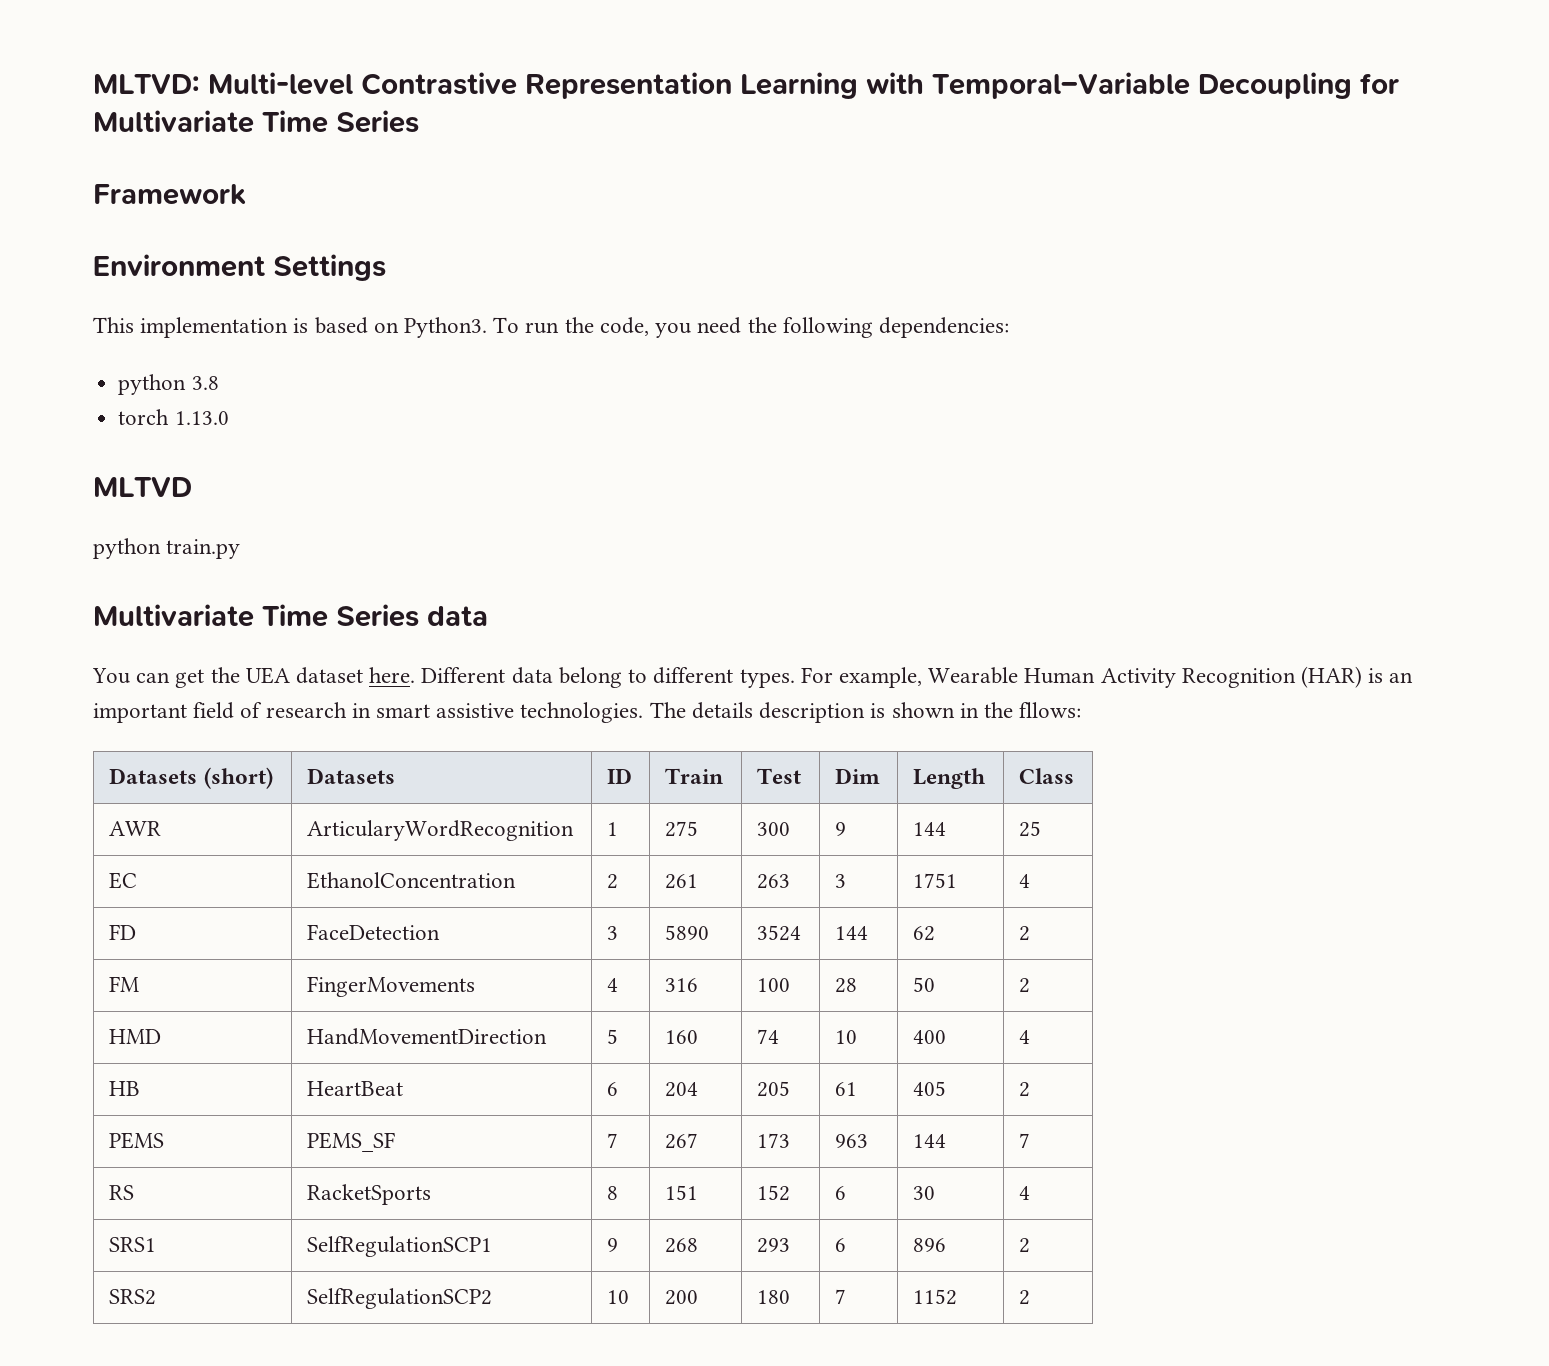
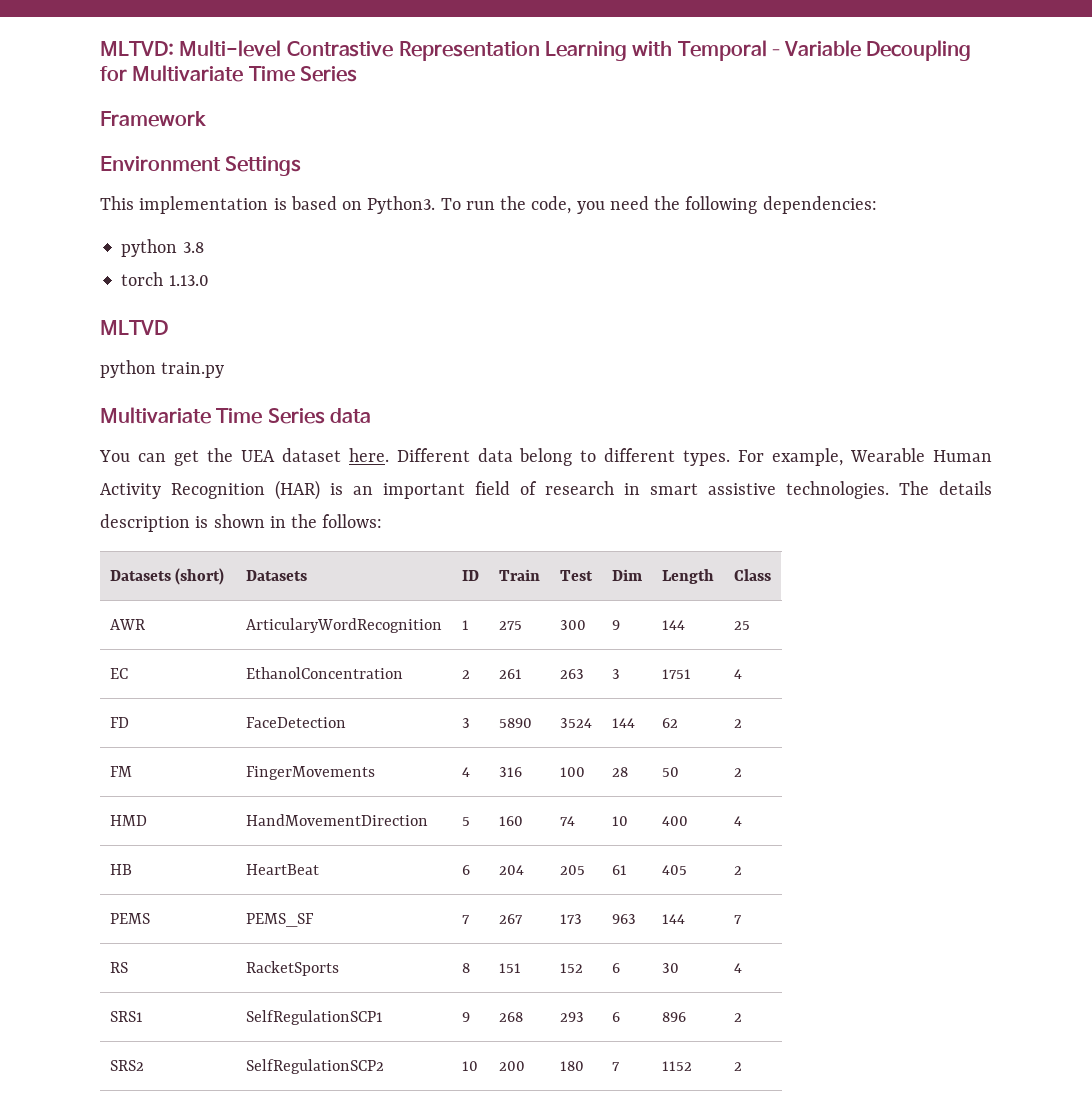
- The details description is shown in the fllows:
+ The details description is shown in the follows:

